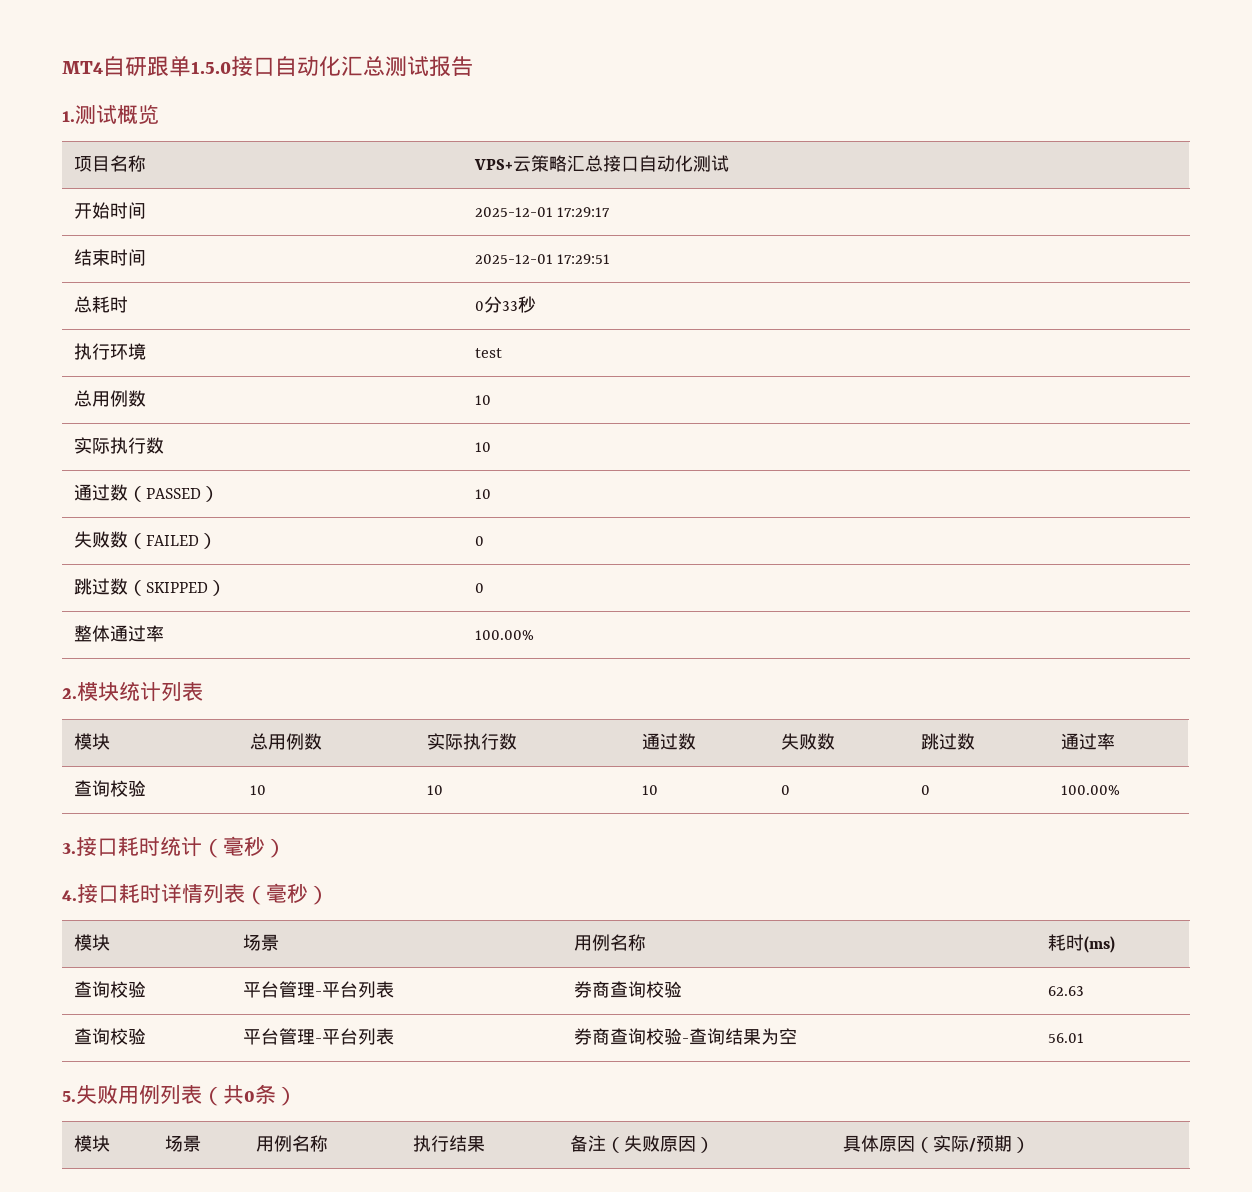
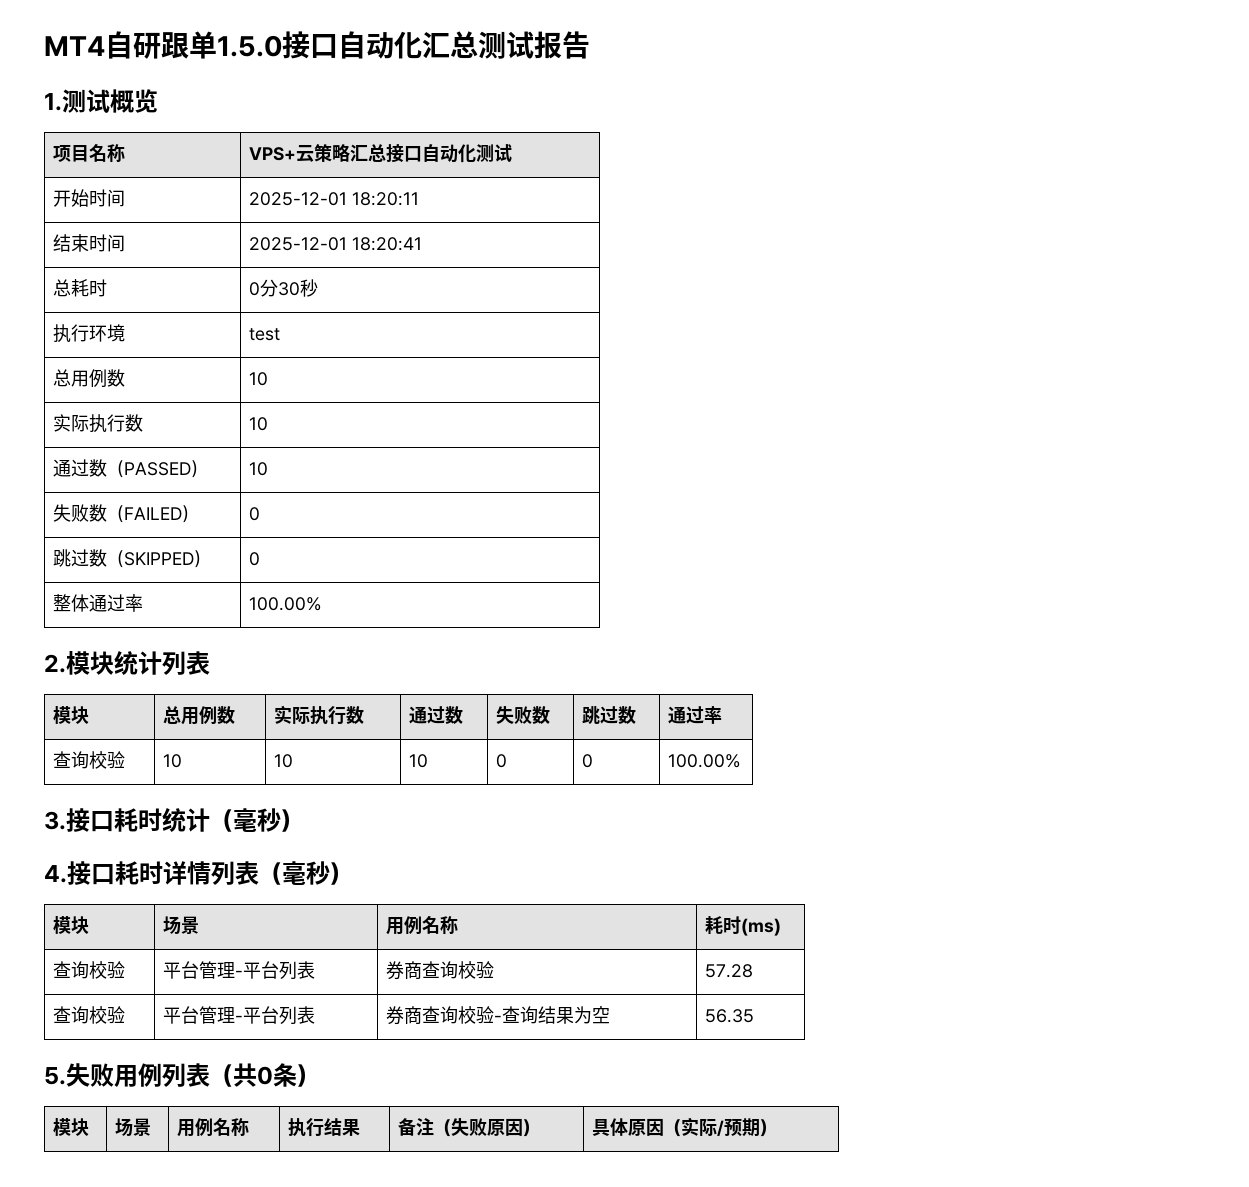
- 开始时间 | 2025-12-01 17:29:17
+ 开始时间 | 2025-12-01 18:20:11
- 结束时间 | 2025-12-01 17:29:51
+ 结束时间 | 2025-12-01 18:20:41
- 总耗时 | 0分33秒
+ 总耗时 | 0分30秒
- 查询校验 | 平台管理-平台列表 | 券商查询校验 | 62.63
+ 查询校验 | 平台管理-平台列表 | 券商查询校验 | 57.28
- 查询校验 | 平台管理-平台列表 | 券商查询校验-查询结果为空 | 56.01
+ 查询校验 | 平台管理-平台列表 | 券商查询校验-查询结果为空 | 56.35

